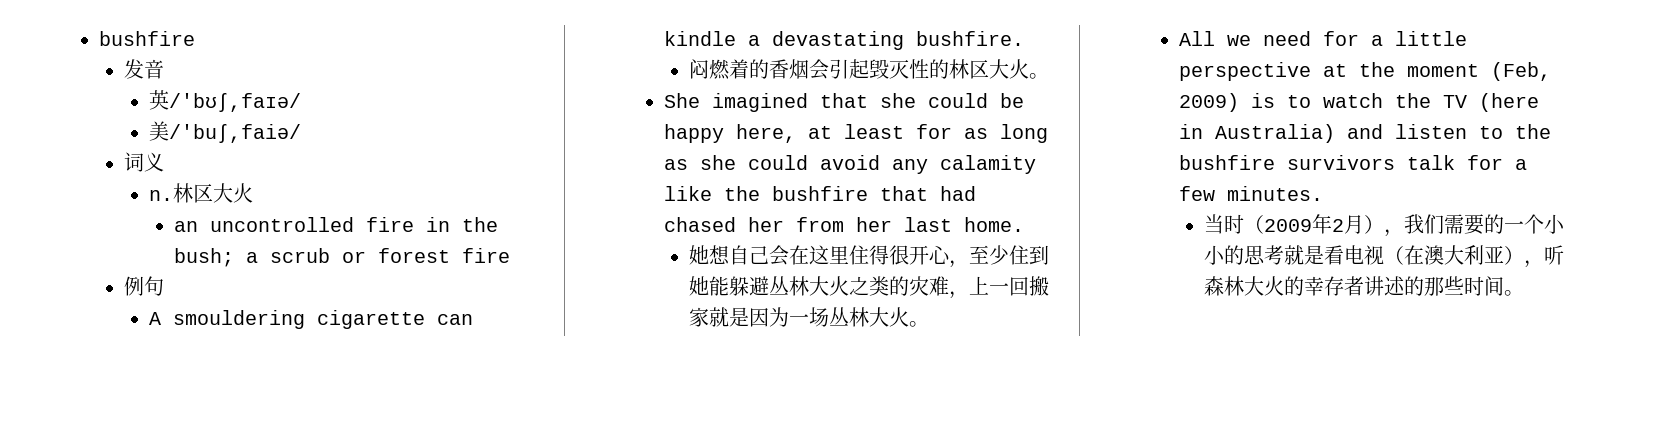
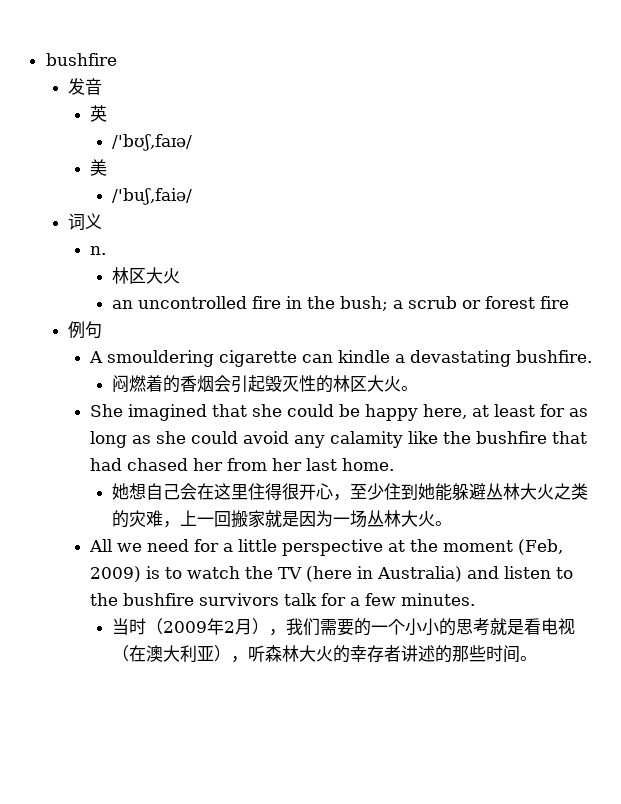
- 英/'bʊʃ,faɪə/
+ 英
+ /'bʊʃ,faɪə/
- 美/'buʃ,faiə/
+ 美
+ /'buʃ,faiə/
- n.林区大火
+ n.
+ 林区大火

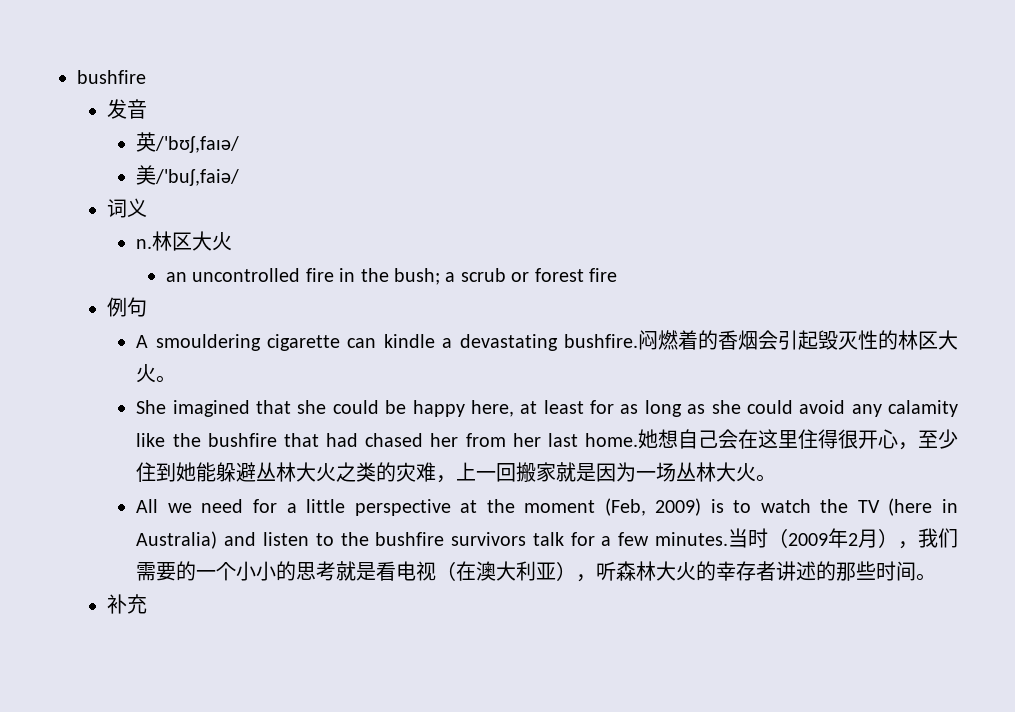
- 英
- /'bʊʃ,faɪə/
+ 英/'bʊʃ,faɪə/
- 美
- /'buʃ,faiə/
+ 美/'buʃ,faiə/
- n.
- 林区大火
+ n.林区大火
- A smouldering cigarette can kindle a devastating bushfire.
- 闷燃着的香烟会引起毁灭性的林区大火。
+ A smouldering cigarette can kindle a devastating bushfire.闷燃着的香烟会引起毁灭性的林区大火。
- She imagined that she could be happy here, at least for as long as she could avoid any calamity like the bushfire that had chased her from her last home.
- 她想自己会在这里住得很开心，至少住到她能躲避丛林大火之类的灾难，上一回搬家就是因为一场丛林大火。
+ She imagined that she could be happy here, at least for as long as she could avoid any calamity like the bushfire that had chased her from her last home.她想自己会在这里住得很开心，至少住到她能躲避丛林大火之类的灾难，上一回搬家就是因为一场丛林大火。
- All we need for a little perspective at the moment (Feb, 2009) is to watch the TV (here in Australia) and listen to the bushfire survivors talk for a few minutes.
- 当时（2009年2月），我们需要的一个小小的思考就是看电视（在澳大利亚），听森林大火的幸存者讲述的那些时间。
+ All we need for a little perspective at the moment (Feb, 2009) is to watch the TV (here in Australia) and listen to the bushfire survivors talk for a few minutes.当时（2009年2月），我们需要的一个小小的思考就是看电视（在澳大利亚），听森林大火的幸存者讲述的那些时间。
+ 补充

